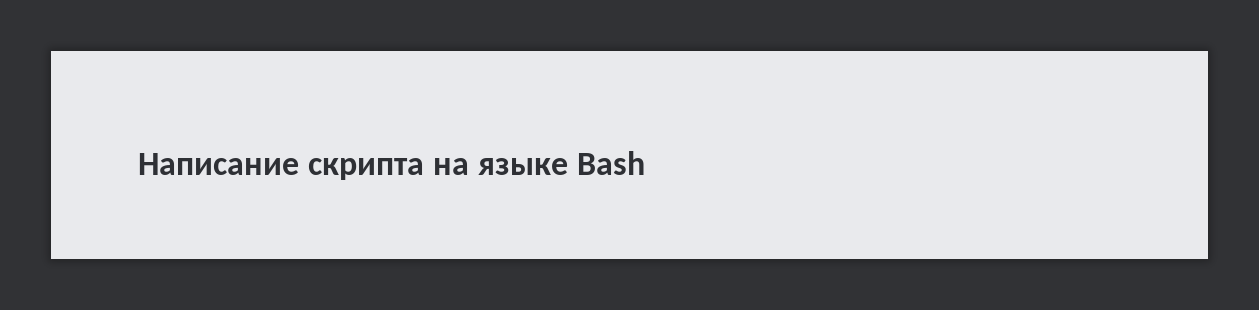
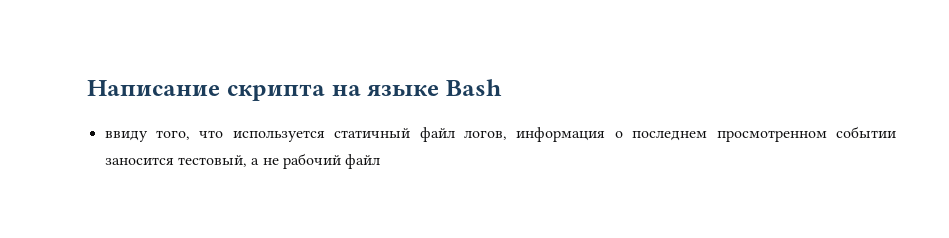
+ ввиду того, что используется статичный файл логов, информация о последнем просмотренном событии заносится тестовый, а не рабочий файл

